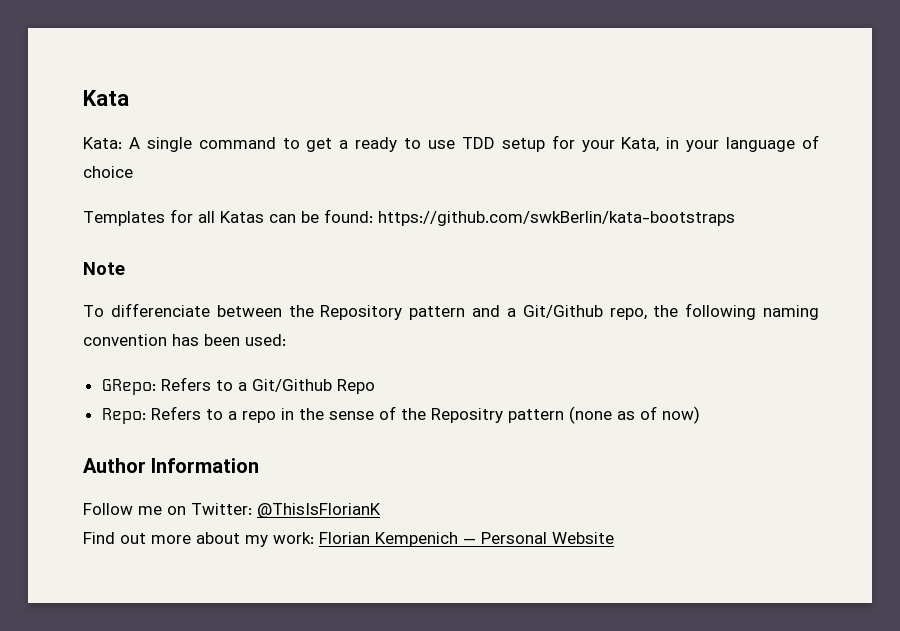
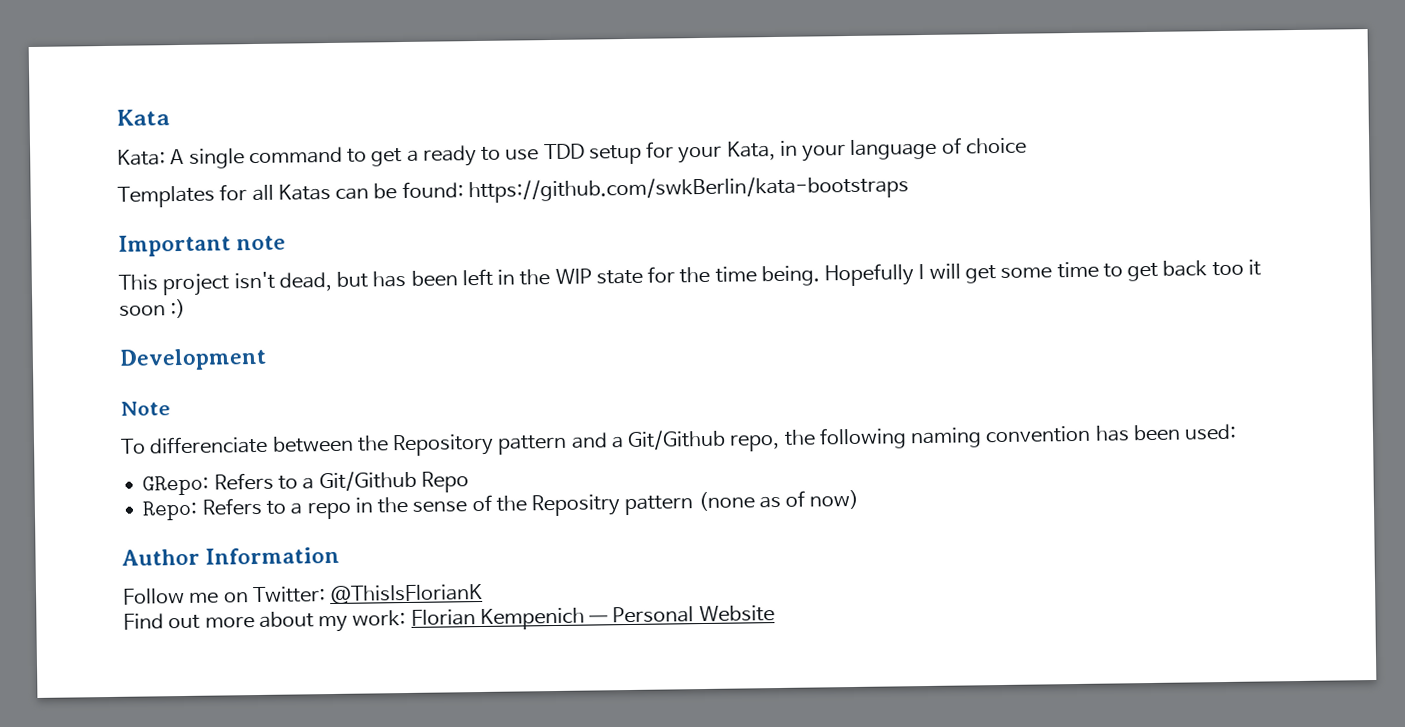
+ Important note
+ This project isn't dead, but has been left in the WIP state for the time being. Hopefully I will get some time to get back too it soon :)
+ Development

